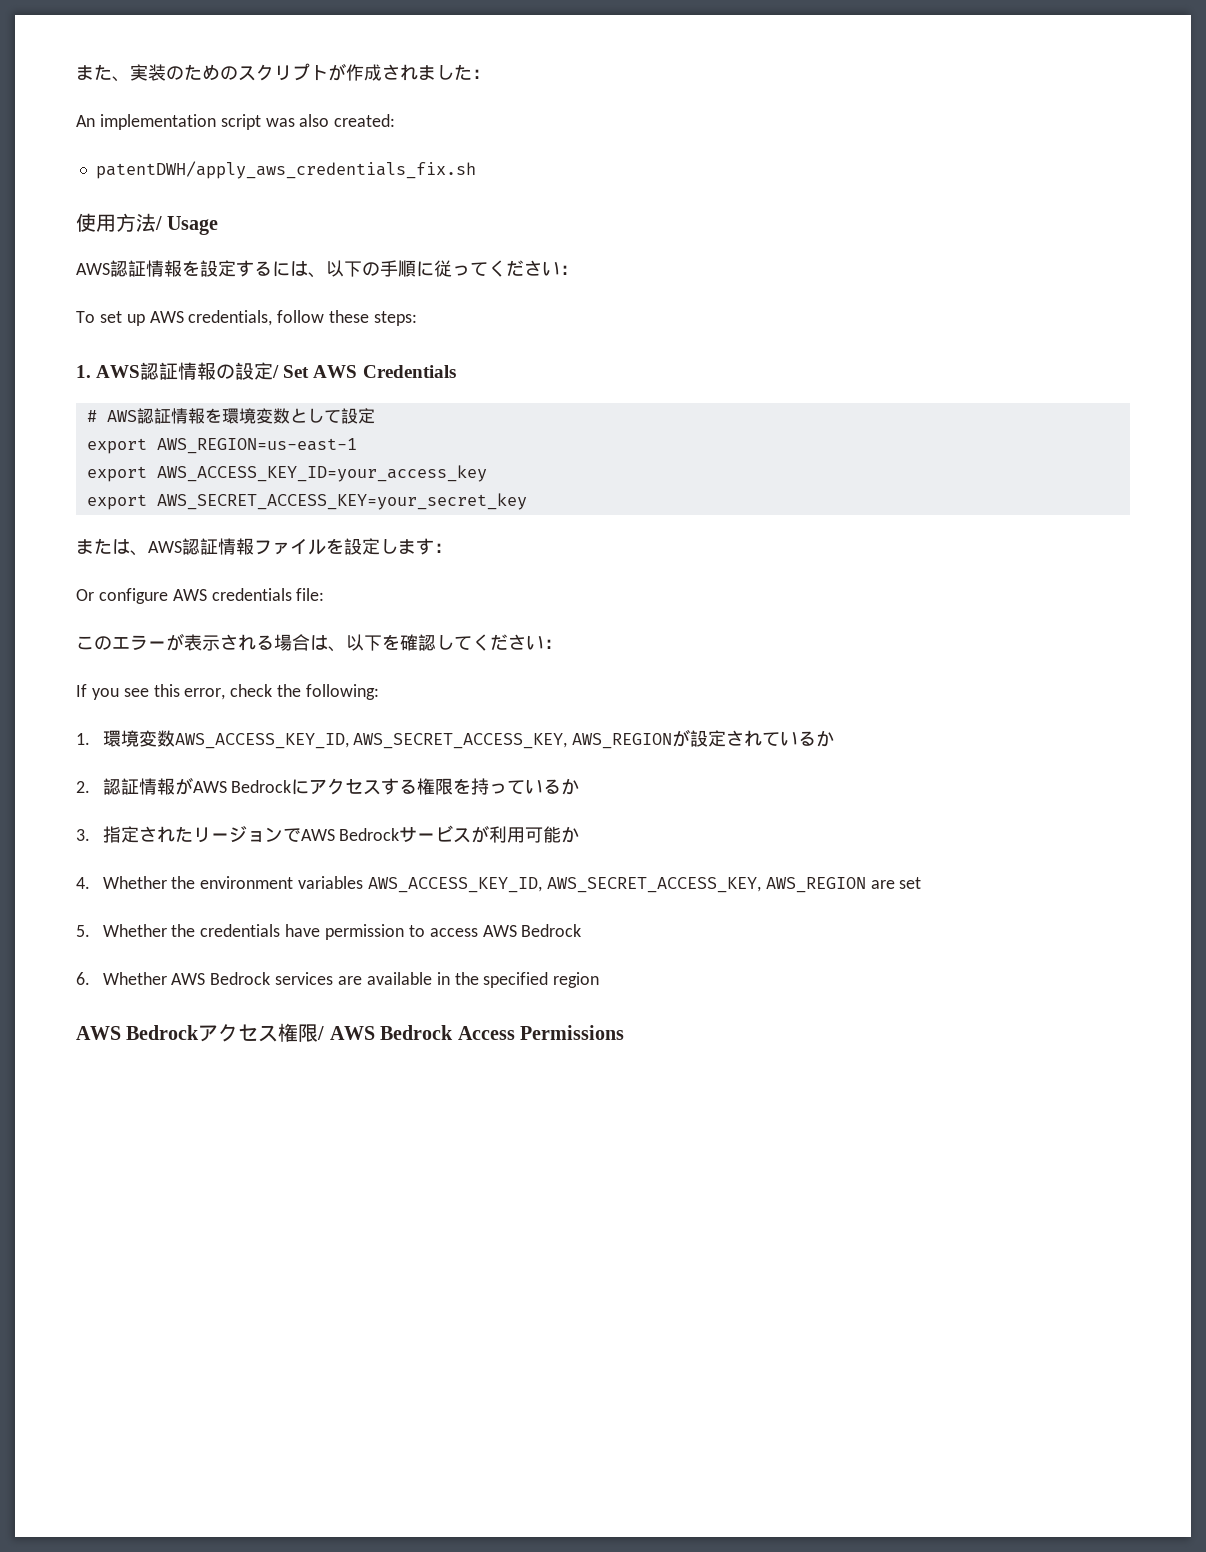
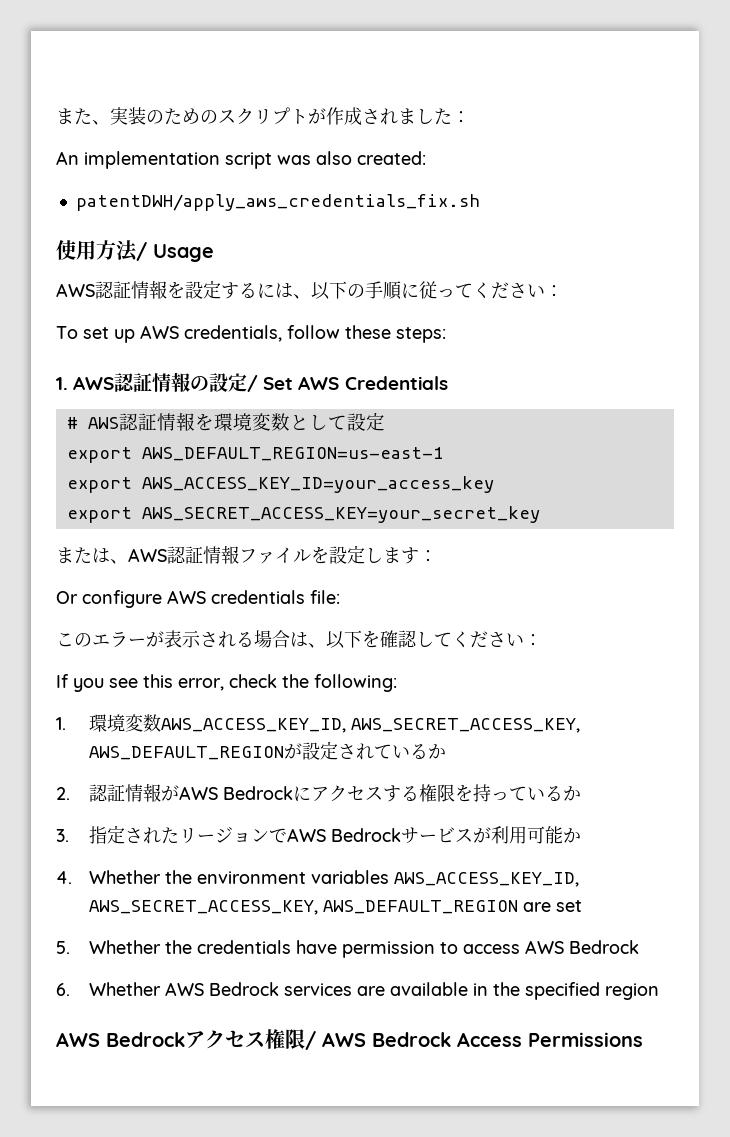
- export AWS_REGION=us-east-1
+ export AWS_DEFAULT_REGION=us-east-1
- 1.環境変数AWS_ACCESS_KEY_ID, AWS_SECRET_ACCESS_KEY, AWS_REGIONが設定されているか
+ 1.環境変数AWS_ACCESS_KEY_ID, AWS_SECRET_ACCESS_KEY, AWS_DEFAULT_REGIONが設定されているか
- 4. Whether the environment variables AWS_ACCESS_KEY_ID, AWS_SECRET_ACCESS_KEY, AWS_REGION are set
+ 4. Whether the environment variables AWS_ACCESS_KEY_ID, AWS_SECRET_ACCESS_KEY, AWS_DEFAULT_REGION are set

